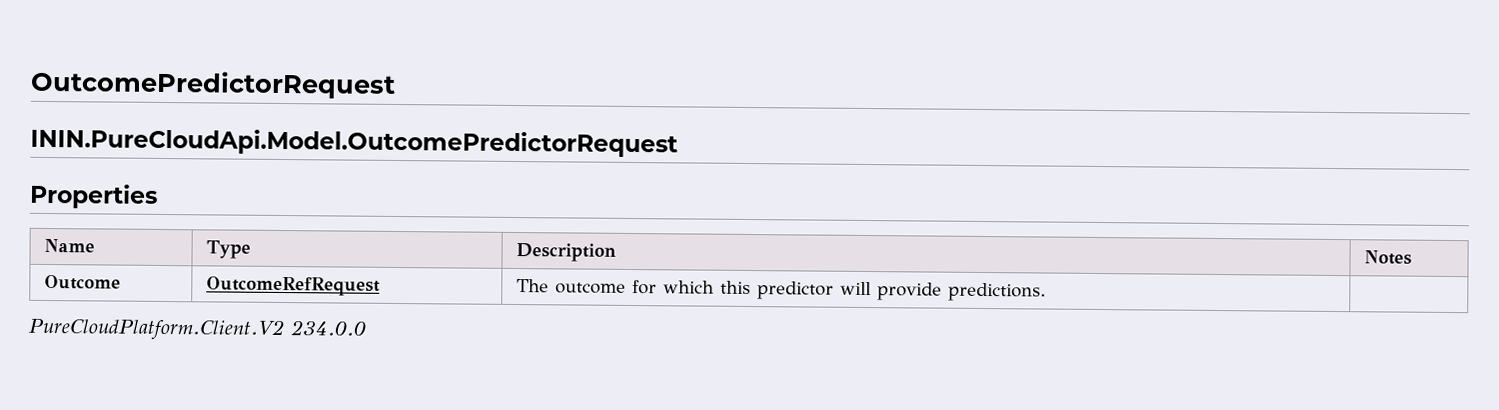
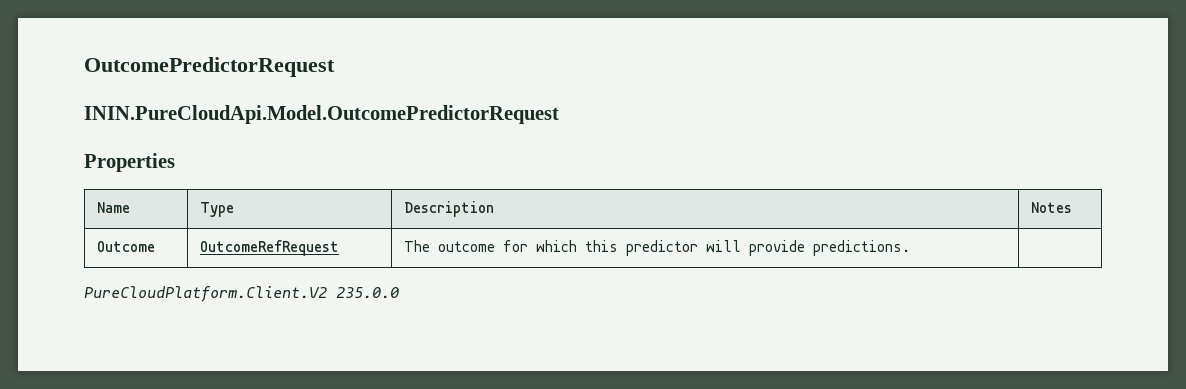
- PureCloudPlatform.Client.V2 234.0.0
+ PureCloudPlatform.Client.V2 235.0.0

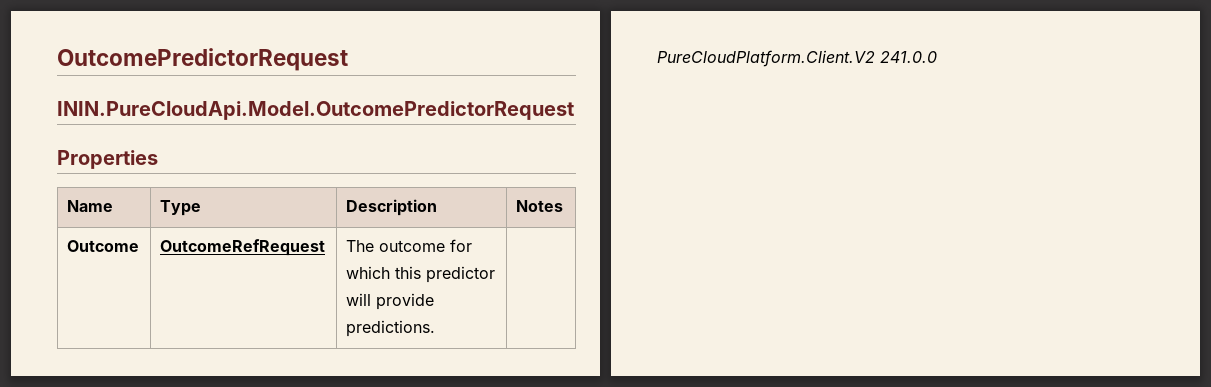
- PureCloudPlatform.Client.V2 235.0.0
+ PureCloudPlatform.Client.V2 241.0.0

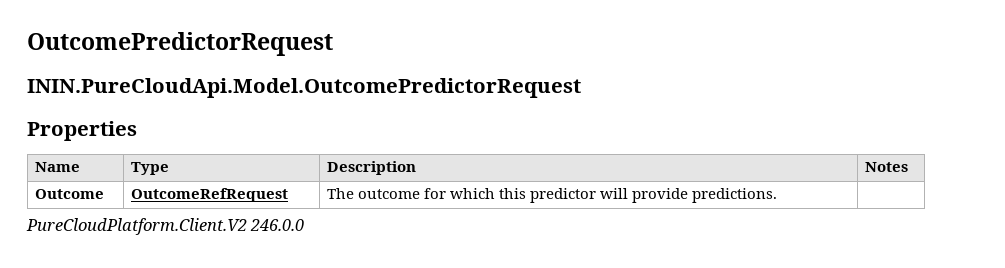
- PureCloudPlatform.Client.V2 241.0.0
+ PureCloudPlatform.Client.V2 246.0.0

